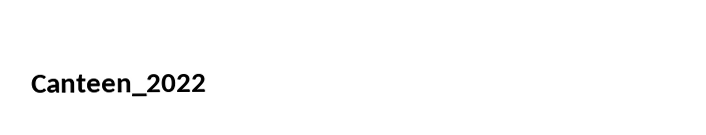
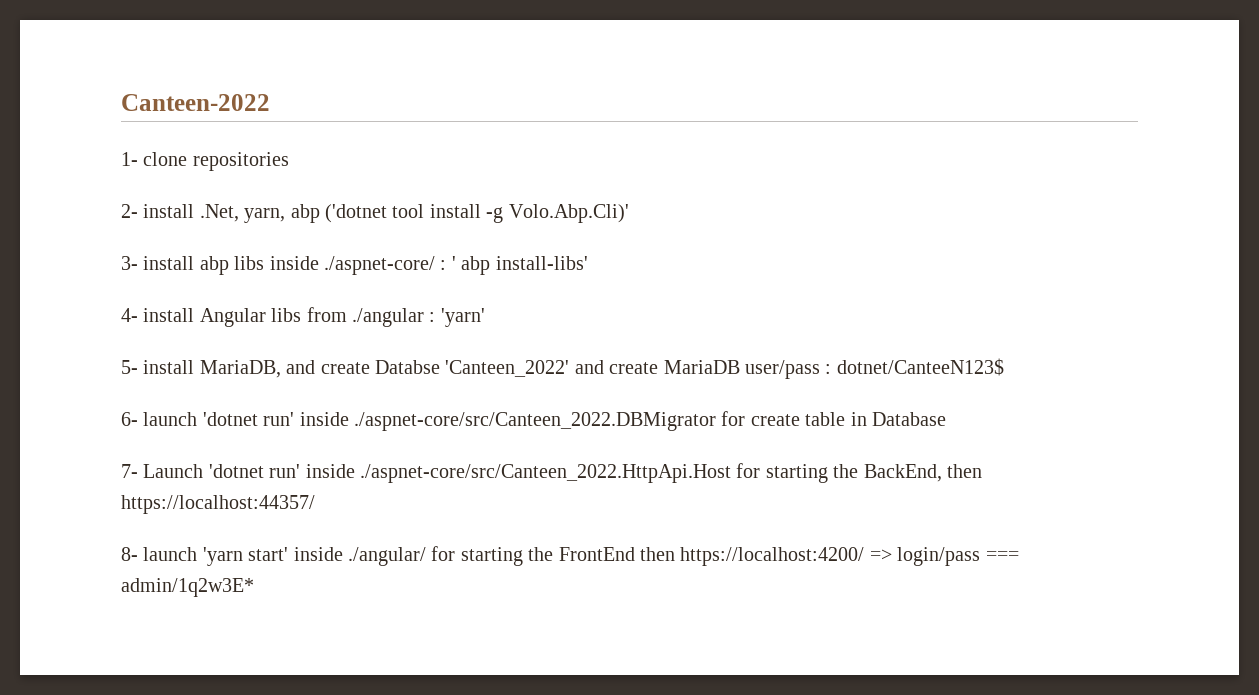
- Canteen_2022
+ Canteen-2022
+ 1- clone repositories
+ 2- install .Net, yarn, abp ('dotnet tool install -g Volo.Abp.Cli)'
+ 3- install abp libs inside ./aspnet-core/ : ' abp install-libs'
+ 4- install Angular libs from ./angular : 'yarn'
+ 5- install MariaDB, and create Databse 'Canteen_2022' and create MariaDB user/pass : dotnet/CanteeN123$
+ 6- launch 'dotnet run' inside ./aspnet-core/src/Canteen_2022.DBMigrator for create table in Database
+ 7- Launch 'dotnet run' inside ./aspnet-core/src/Canteen_2022.HttpApi.Host for starting the BackEnd, then https://localhost:44357/
+ 8- launch 'yarn start' inside ./angular/ for starting the FrontEnd then https://localhost:4200/ => login/pass === admin/1q2w3E*

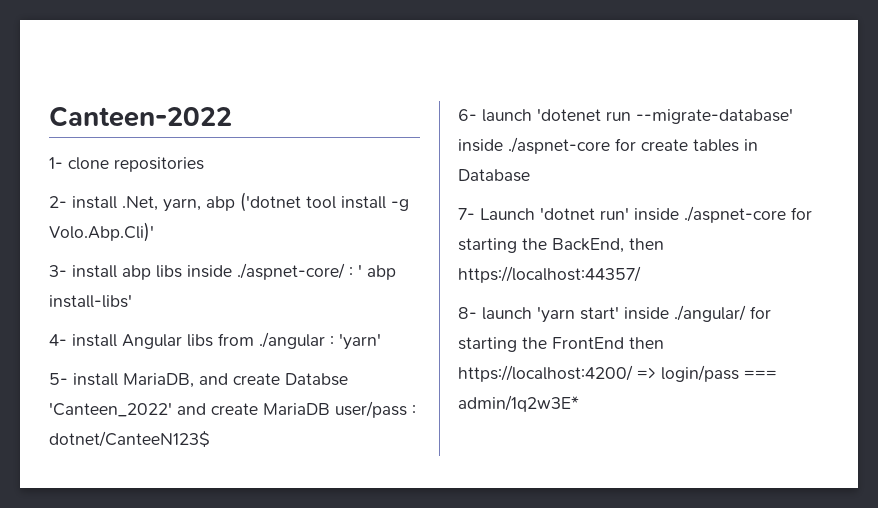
- 6- launch 'dotnet run' inside ./aspnet-core/src/Canteen_2022.DBMigrator for create table in Database
+ 6- launch 'dotenet run --migrate-database' inside ./aspnet-core for create tables in Database
- 7- Launch 'dotnet run' inside ./aspnet-core/src/Canteen_2022.HttpApi.Host for starting the BackEnd, then https://localhost:44357/
+ 7- Launch 'dotnet run' inside ./aspnet-core for starting the BackEnd, then https://localhost:44357/

